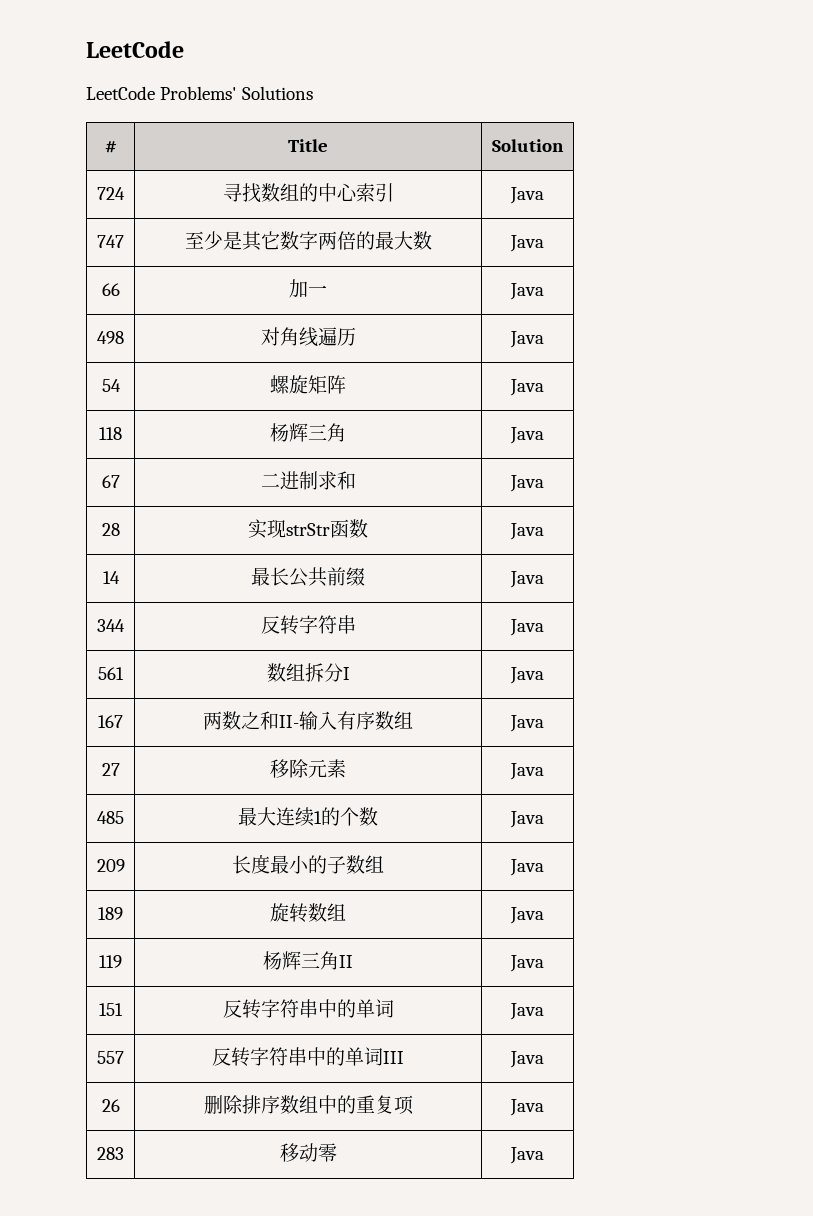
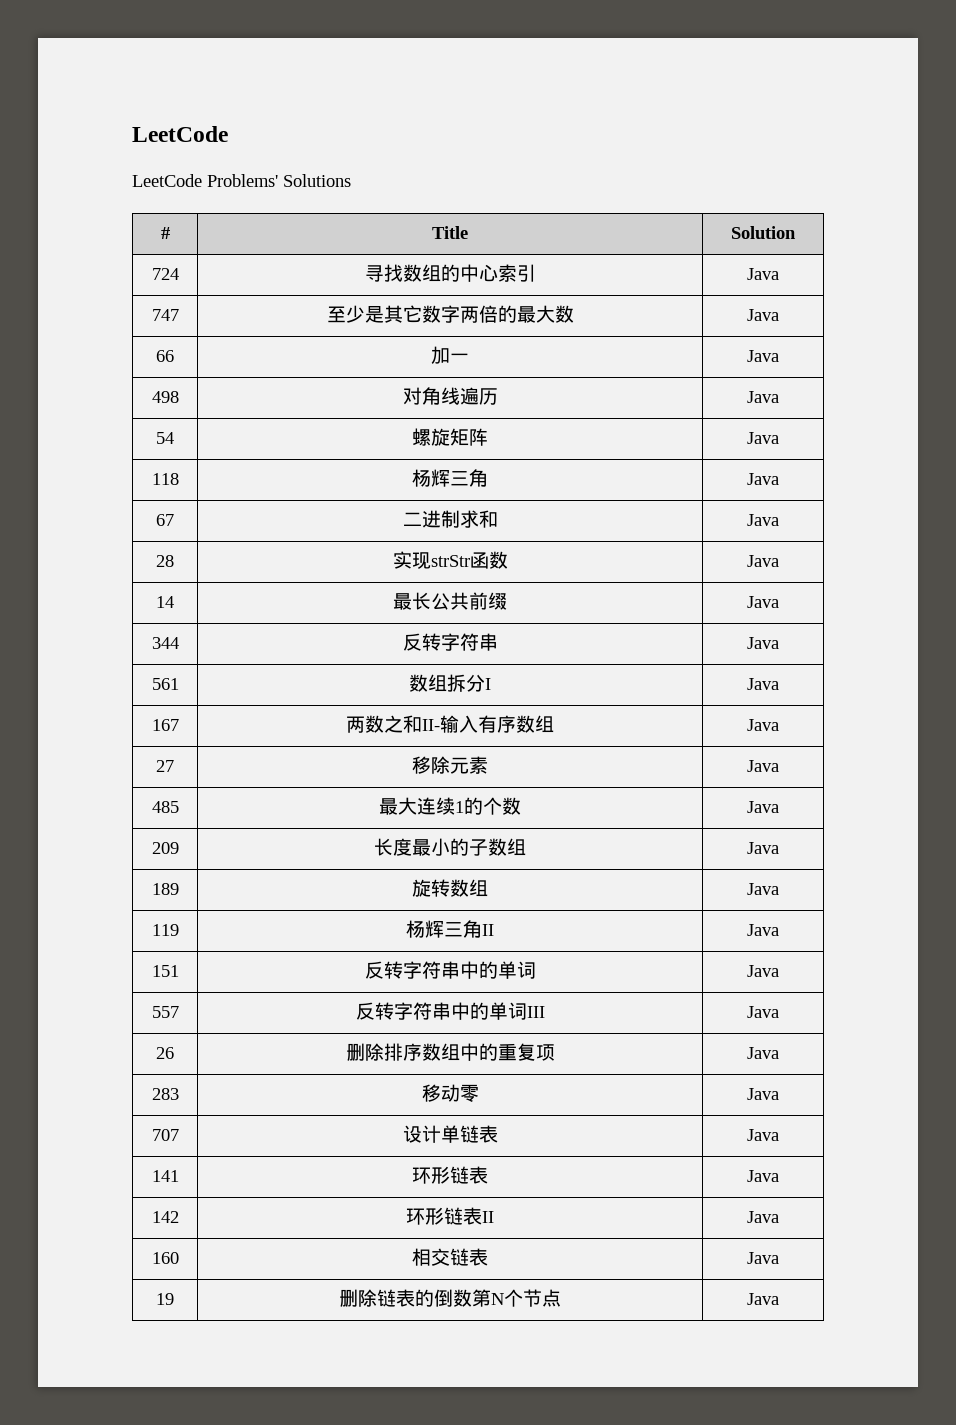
+ 707 | 设计单链表 | Java
+ 141 | 环形链表 | Java
+ 142 | 环形链表II | Java
+ 160 | 相交链表 | Java
+ 19 | 删除链表的倒数第N个节点 | Java

